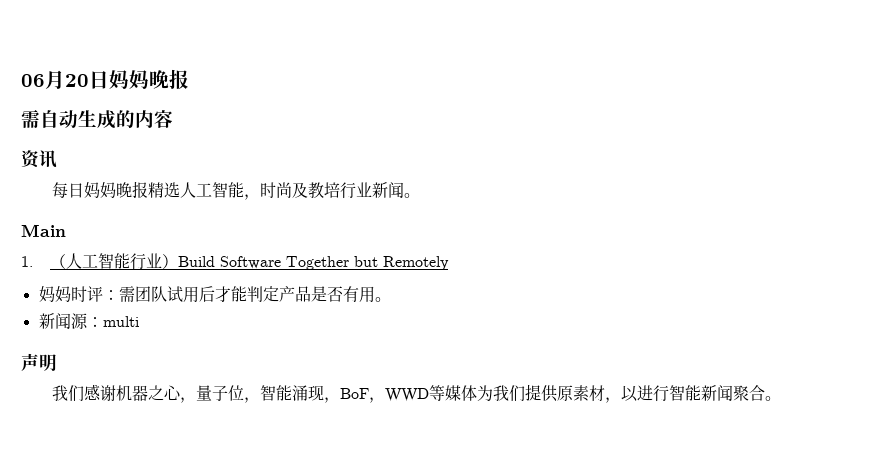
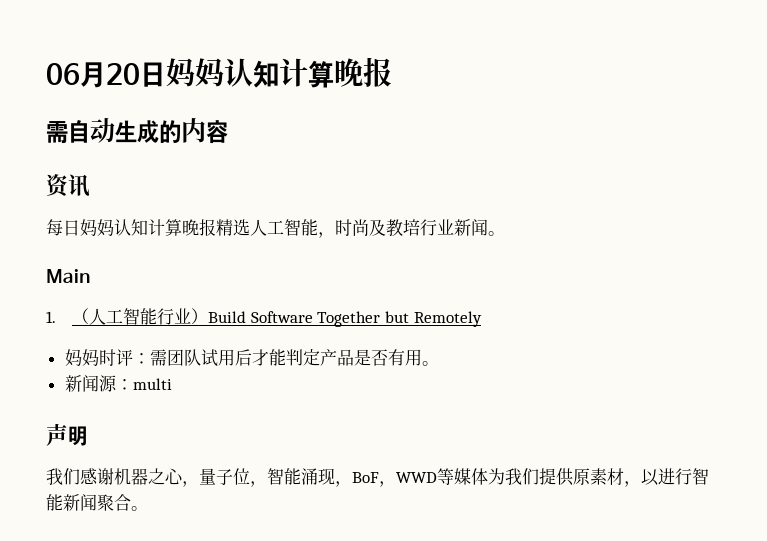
- 06月20日妈妈晚报
+ 06月20日妈妈认知计算晚报
- 每日妈妈晚报精选人工智能，时尚及教培行业新闻。
+ 每日妈妈认知计算晚报精选人工智能，时尚及教培行业新闻。

